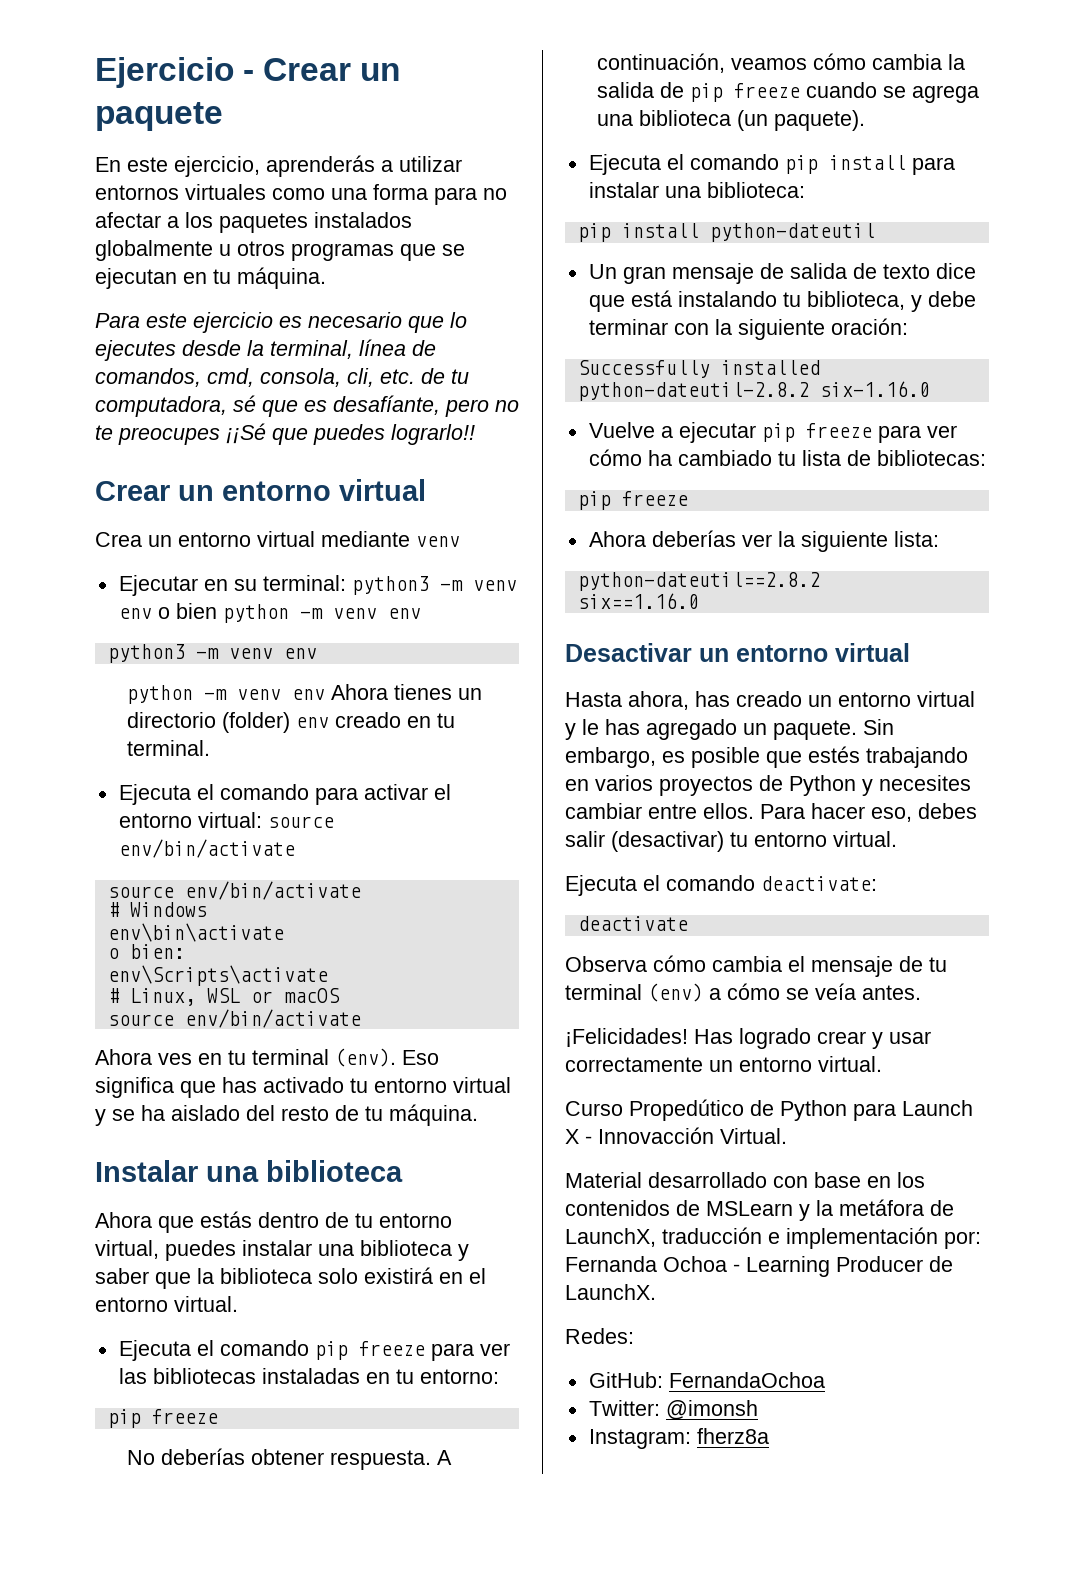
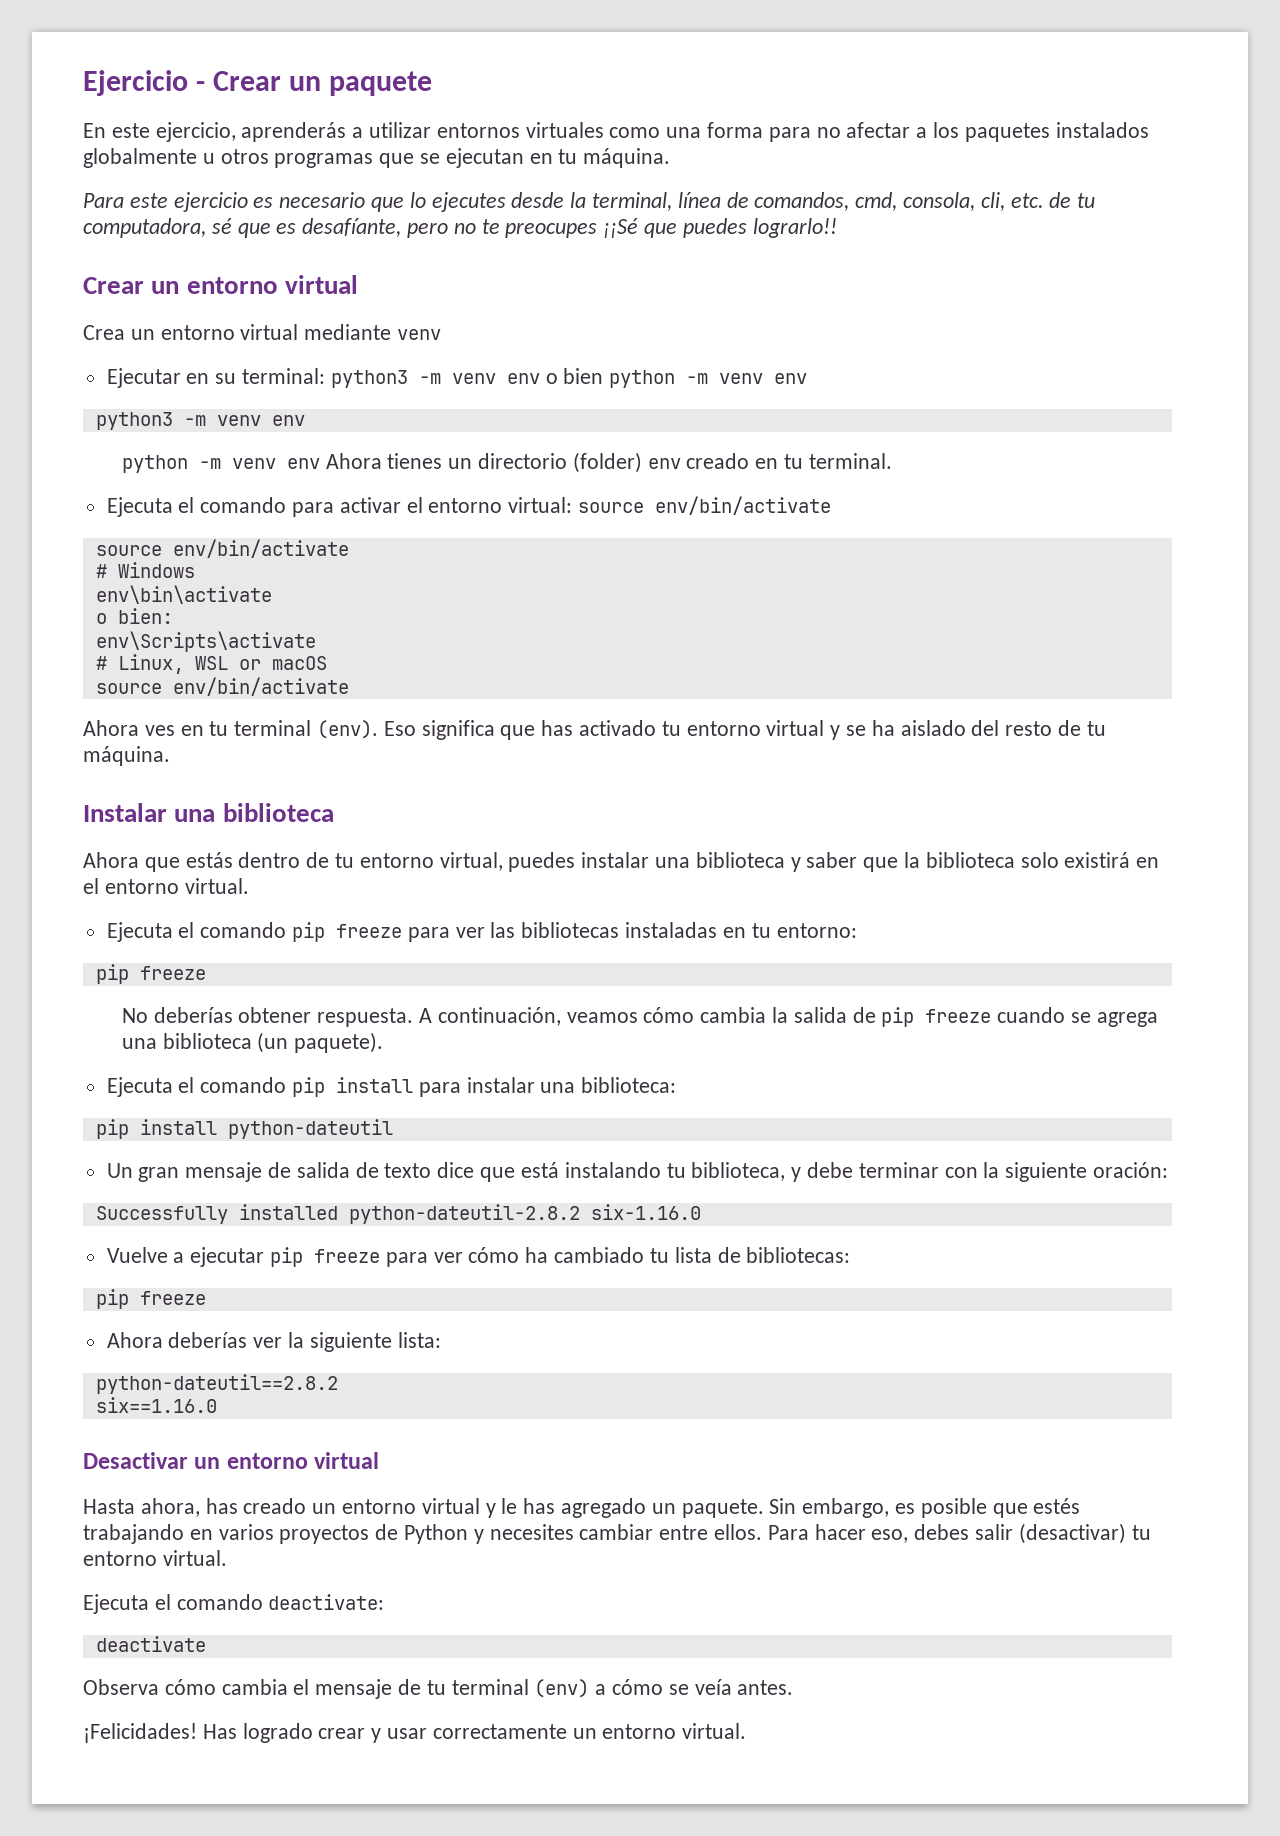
- Curso Propedútico de Python para Launch X - Innovacción Virtual.
- Material desarrollado con base en los contenidos de MSLearn y la metáfora de LaunchX, traducción e implementación por: Fernanda Ochoa - Learning Producer de LaunchX.
- Redes:
- GitHub: FernandaOchoa
- Twitter: @imonsh
- Instagram: fherz8a

